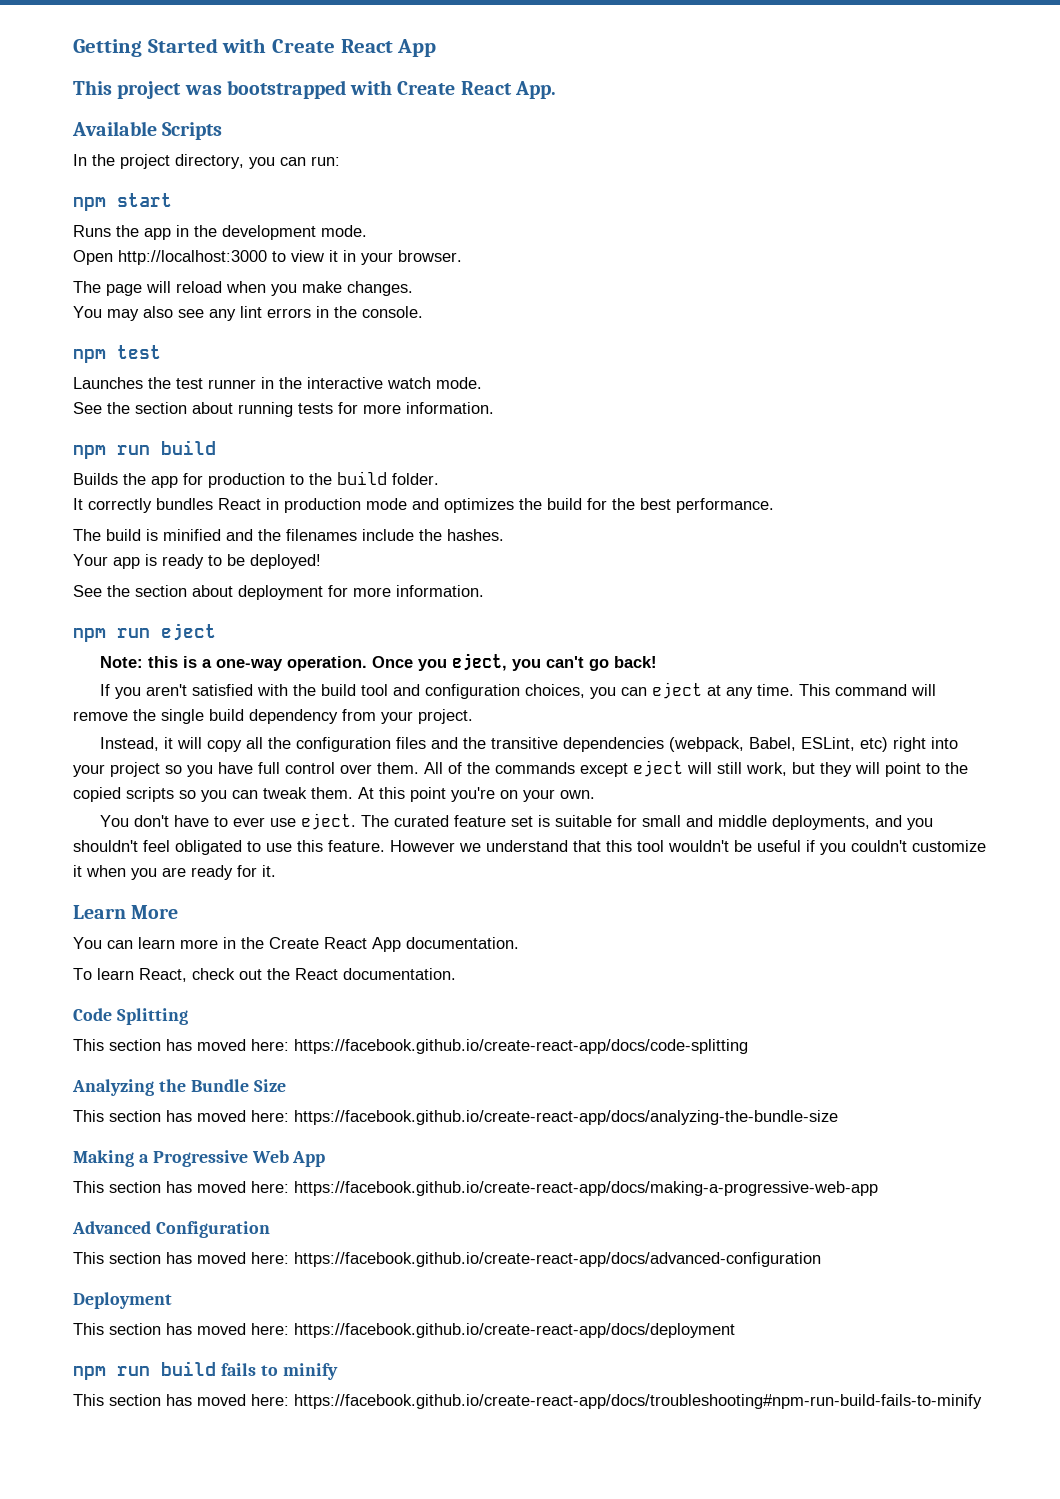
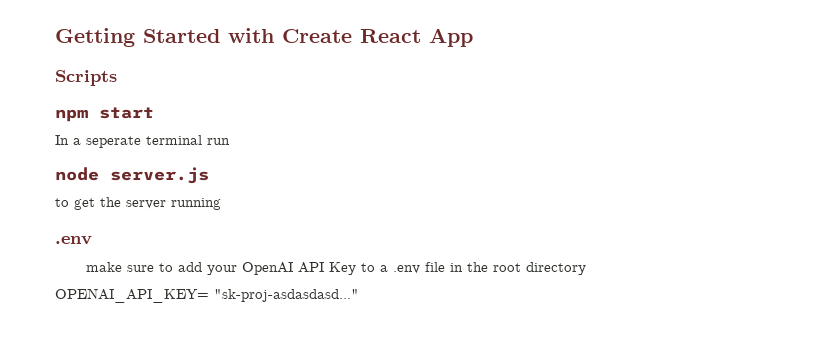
- This project was bootstrapped with Create React App.
- Available Scripts
- In the project directory, you can run:
+ Scripts
  npm start
- Runs the app in the development mode.
- Open http://localhost:3000 to view it in your browser.
- The page will reload when you make changes.
- You may also see any lint errors in the console.
- npm test
- Launches the test runner in the interactive watch mode.
- See the section about running tests for more information.
- npm run build
- Builds the app for production to the build folder.
- It correctly bundles React in production mode and optimizes the build for the best performance.
- The build is minified and the filenames include the hashes.
- Your app is ready to be deployed!
- See the section about deployment for more information.
- npm run eject
- Note: this is a one-way operation. Once you eject, you can't go back!
- If you aren't satisfied with the build tool and configuration choices, you can eject at any time. This command will remove the single build dependency from your project.
- Instead, it will copy all the configuration files and the transitive dependencies (webpack, Babel, ESLint, etc) right into your project so you have full control over them. All of the commands except eject will still work, but they will point to the copied scripts so you can tweak them. At this point you're on your own.
- You don't have to ever use eject. The curated feature set is suitable for small and middle deployments, and you shouldn't feel obligated to use this feature. However we understand that this tool wouldn't be useful if you couldn't customize it when you are ready for it.
- Learn More
- You can learn more in the Create React App documentation.
- To learn React, check out the React documentation.
- Code Splitting
- This section has moved here: https://facebook.github.io/create-react-app/docs/code-splitting
- Analyzing the Bundle Size
- This section has moved here: https://facebook.github.io/create-react-app/docs/analyzing-the-bundle-size
- Making a Progressive Web App
- This section has moved here: https://facebook.github.io/create-react-app/docs/making-a-progressive-web-app
- Advanced Configuration
- This section has moved here: https://facebook.github.io/create-react-app/docs/advanced-configuration
- Deployment
- This section has moved here: https://facebook.github.io/create-react-app/docs/deployment
- npm run build fails to minify
- This section has moved here: https://facebook.github.io/create-react-app/docs/troubleshooting#npm-run-build-fails-to-minify
+ In a seperate terminal run
+ node server.js
+ to get the server running
+ .env
+ make sure to add your OpenAI API Key to a .env file in the root directory
+ OPENAI_API_KEY= "sk-proj-asdasdasd..."

